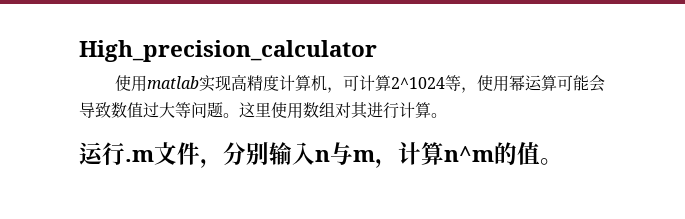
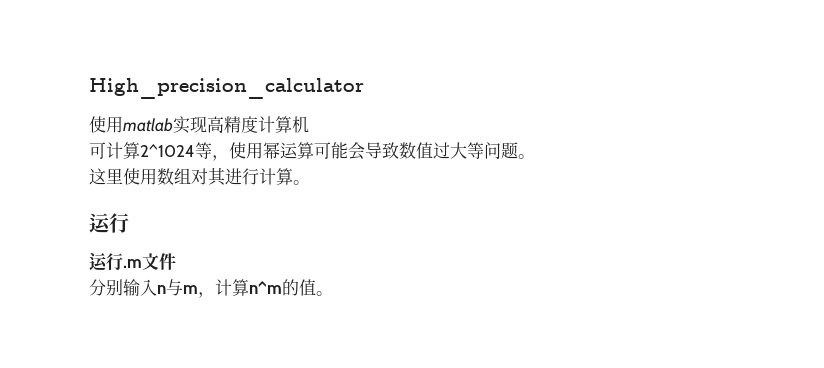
- 使用matlab实现高精度计算机，可计算2^1024等，使用幂运算可能会导致数值过大等问题。这里使用数组对其进行计算。
- 运行.m文件，分别输入n与m，计算n^m的值。
+ 使用matlab实现高精度计算机
+ 可计算2^1024等，使用幂运算可能会导致数值过大等问题。
+ 这里使用数组对其进行计算。
+ 运行
+ 运行.m文件
+ 分别输入n与m，计算n^m的值。

